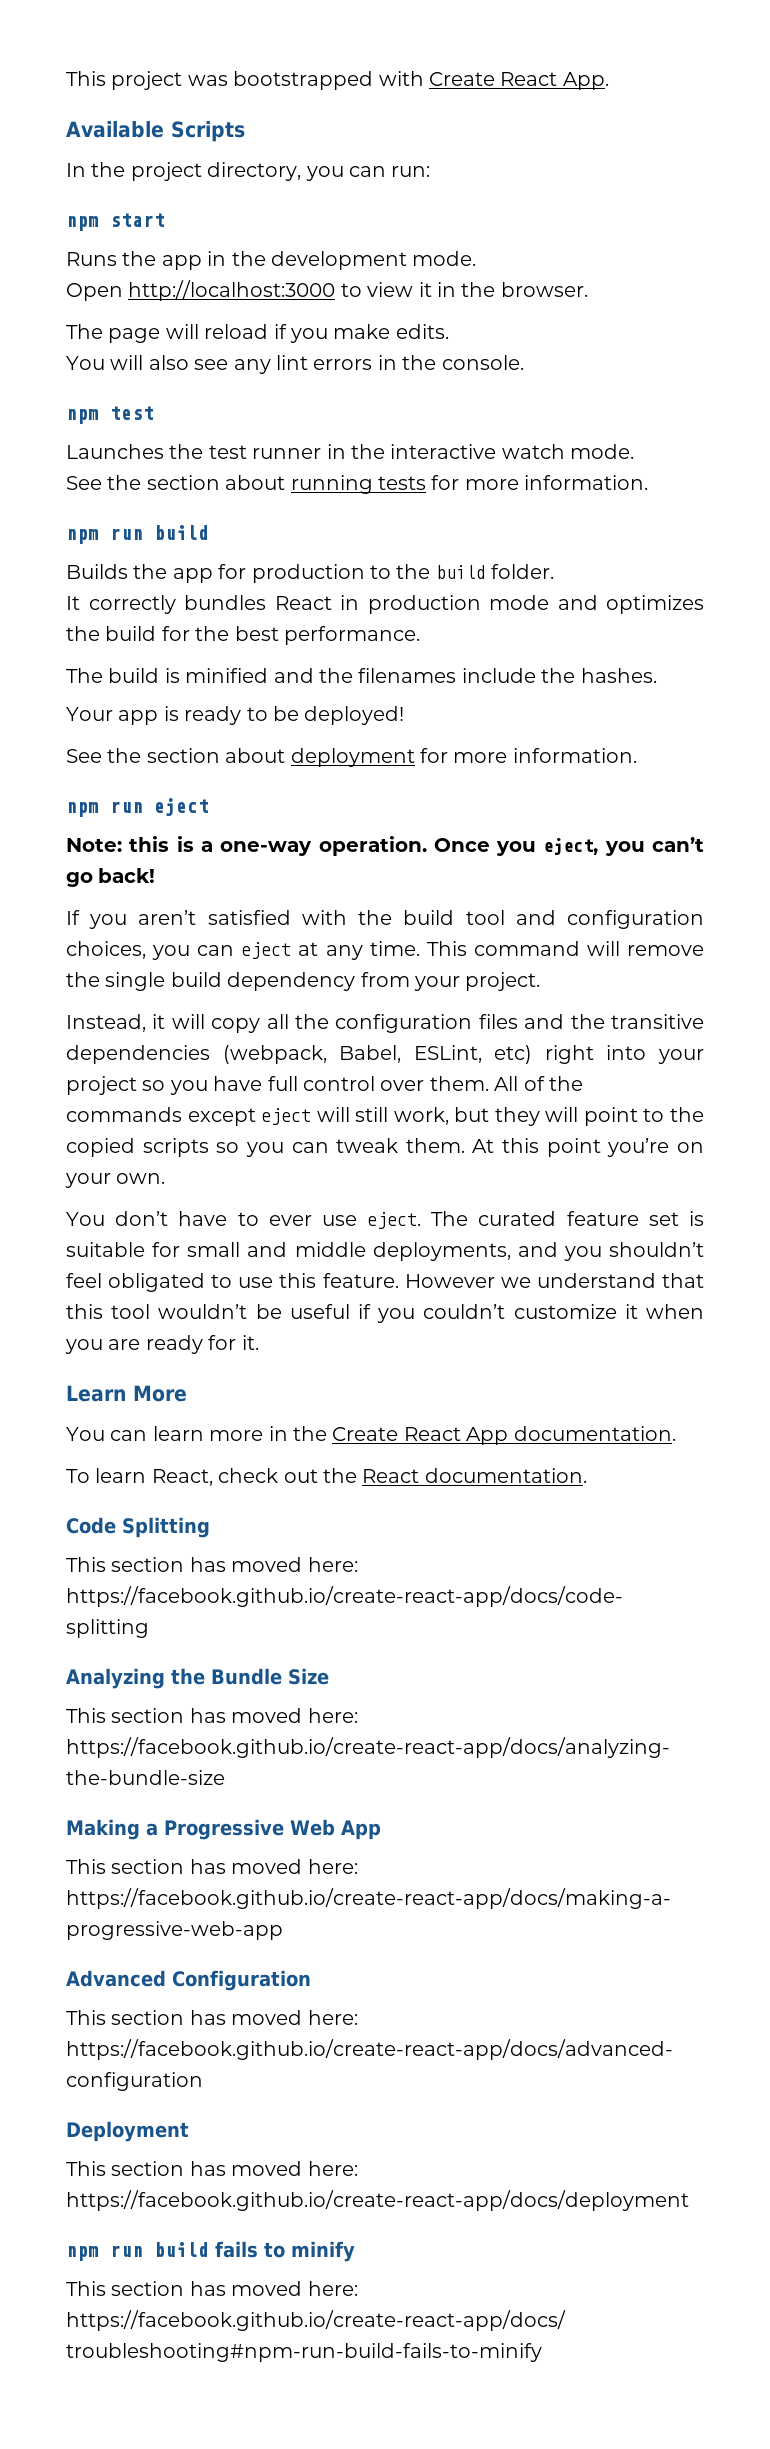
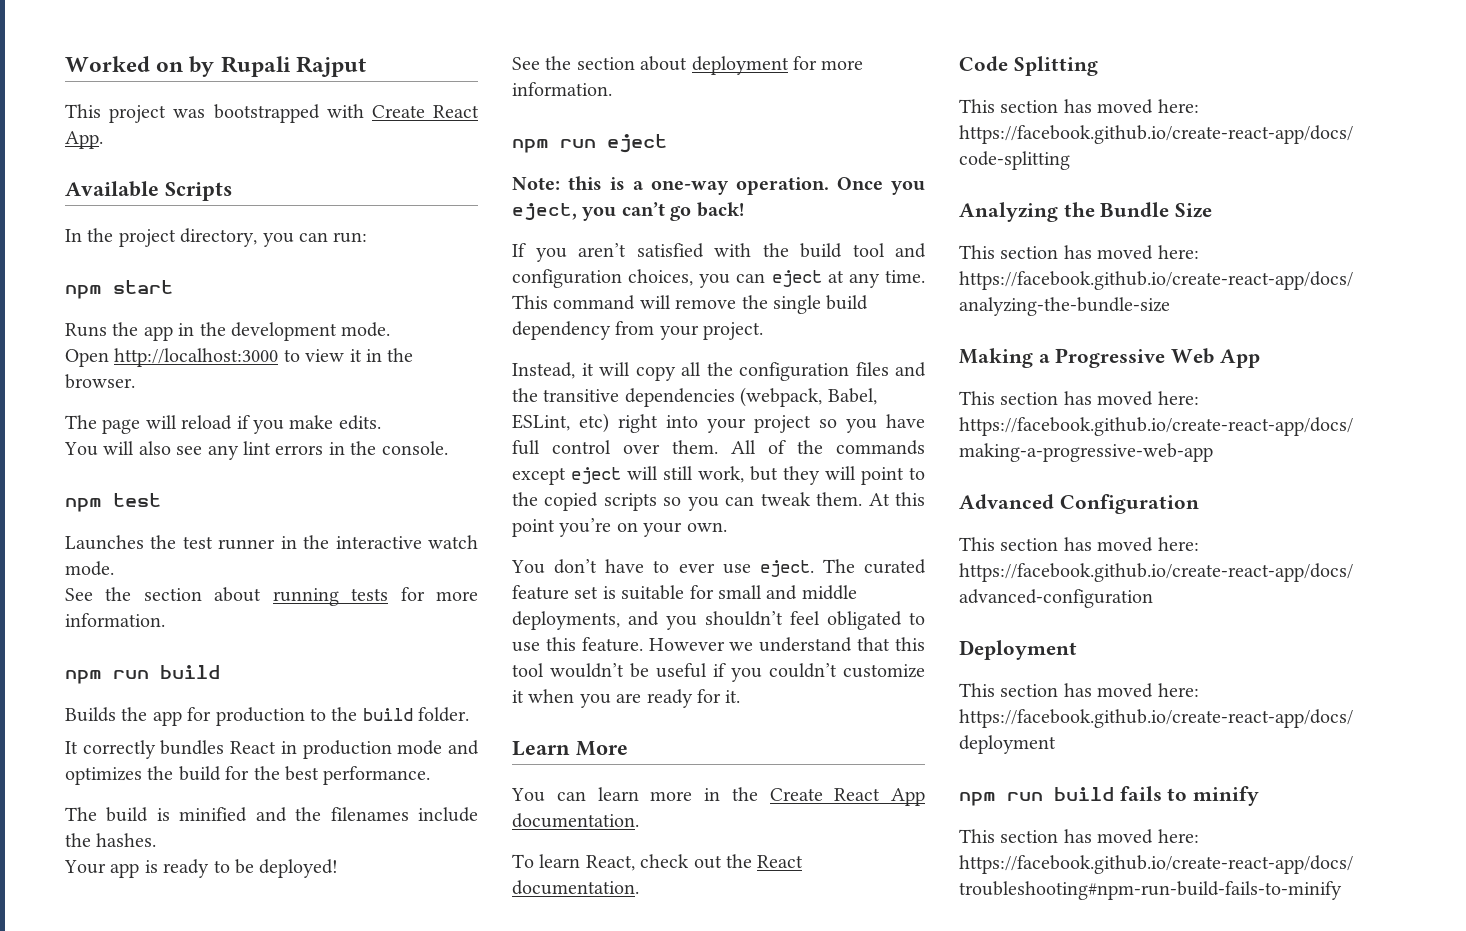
+ Worked on by Rupali Rajput

